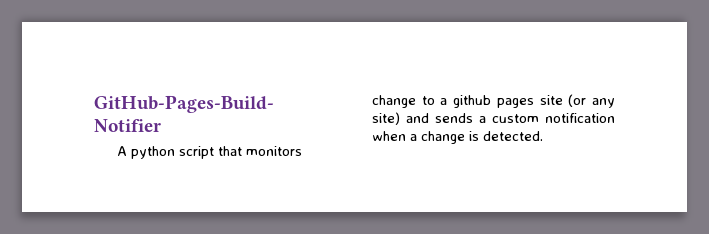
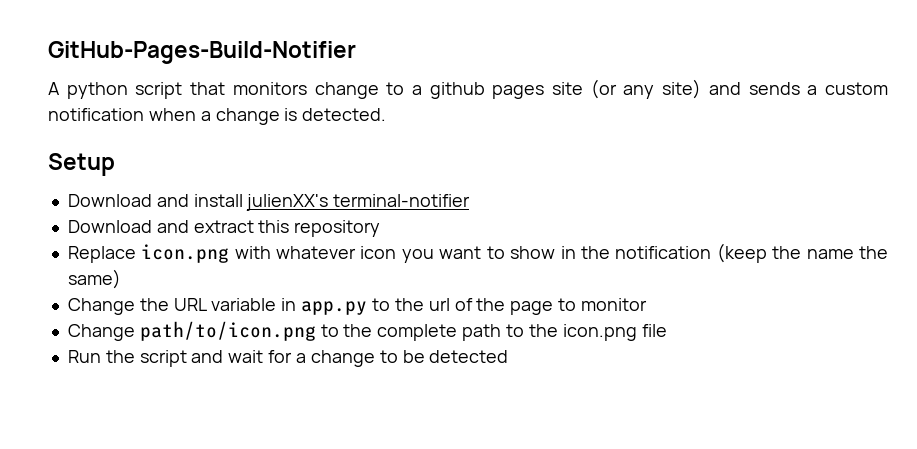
+ Setup
+ Download and install julienXX's terminal-notifier
+ Download and extract this repository
+ Replace icon.png with whatever icon you want to show in the notification (keep the name the same)
+ Change the URL variable in app.py to the url of the page to monitor
+ Change path/to/icon.png to the complete path to the icon.png file
+ Run the script and wait for a change to be detected

